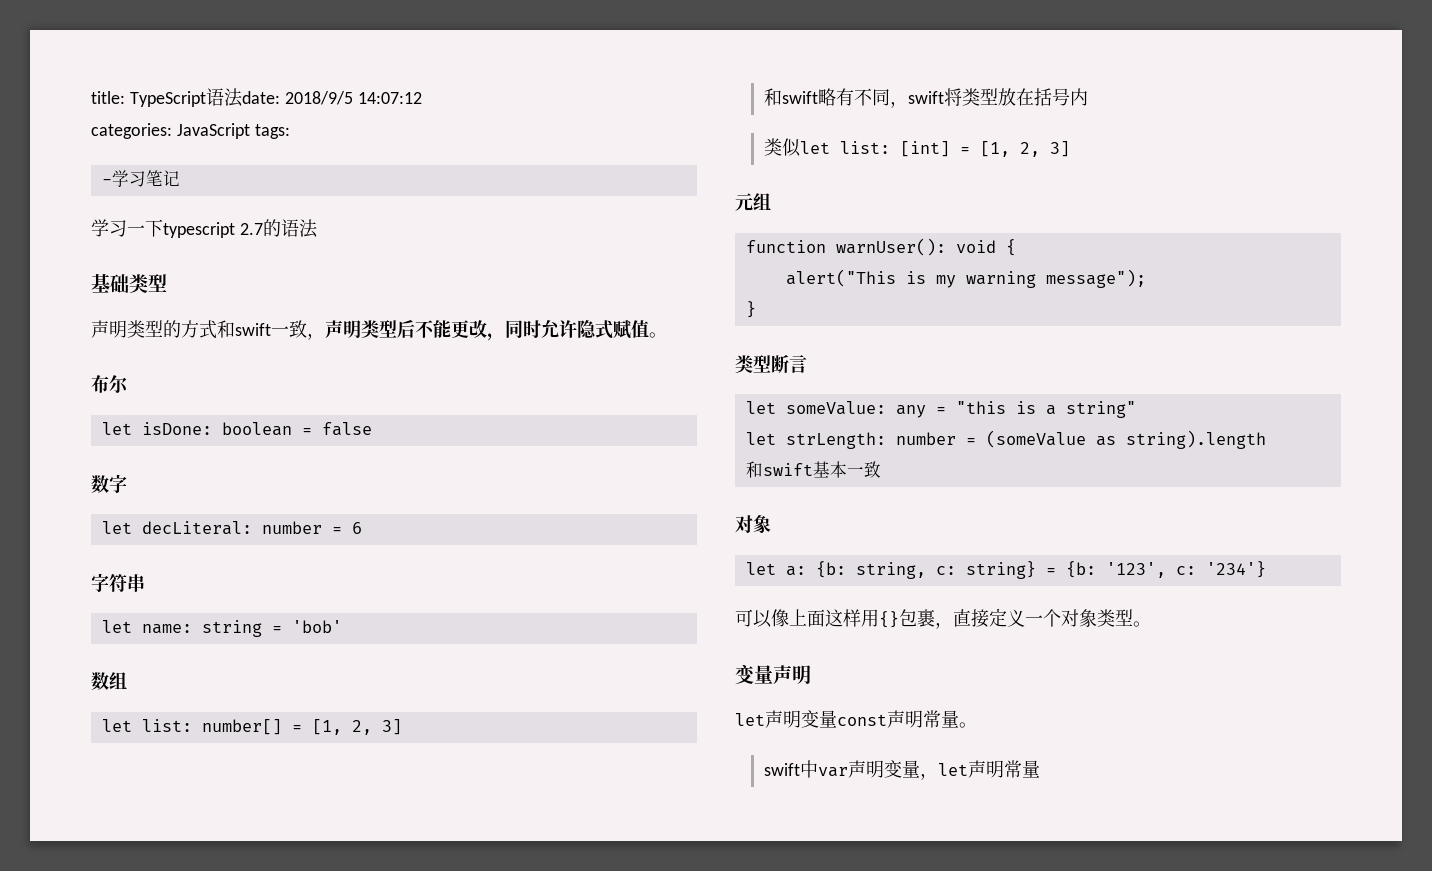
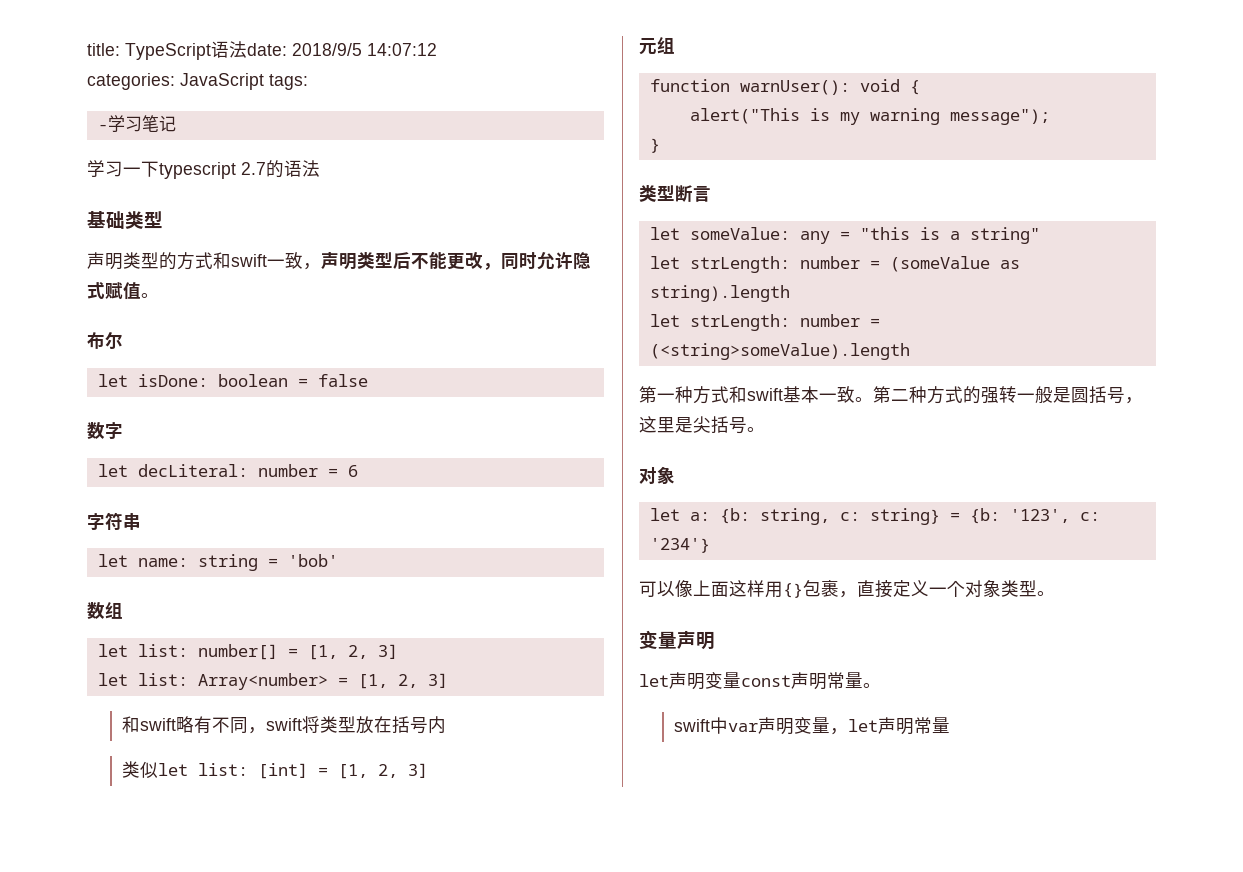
+ let list: Array<number> = [1, 2, 3]
- 和swift基本一致
+ let strLength: number = (<string>someValue).length
+ 第一种方式和swift基本一致。第二种方式的强转一般是圆括号，这里是尖括号。

